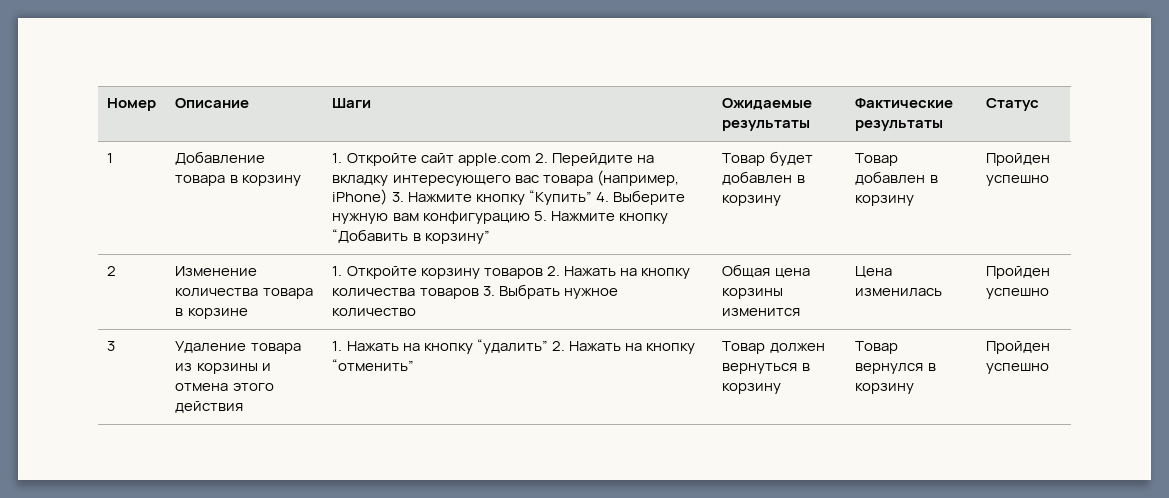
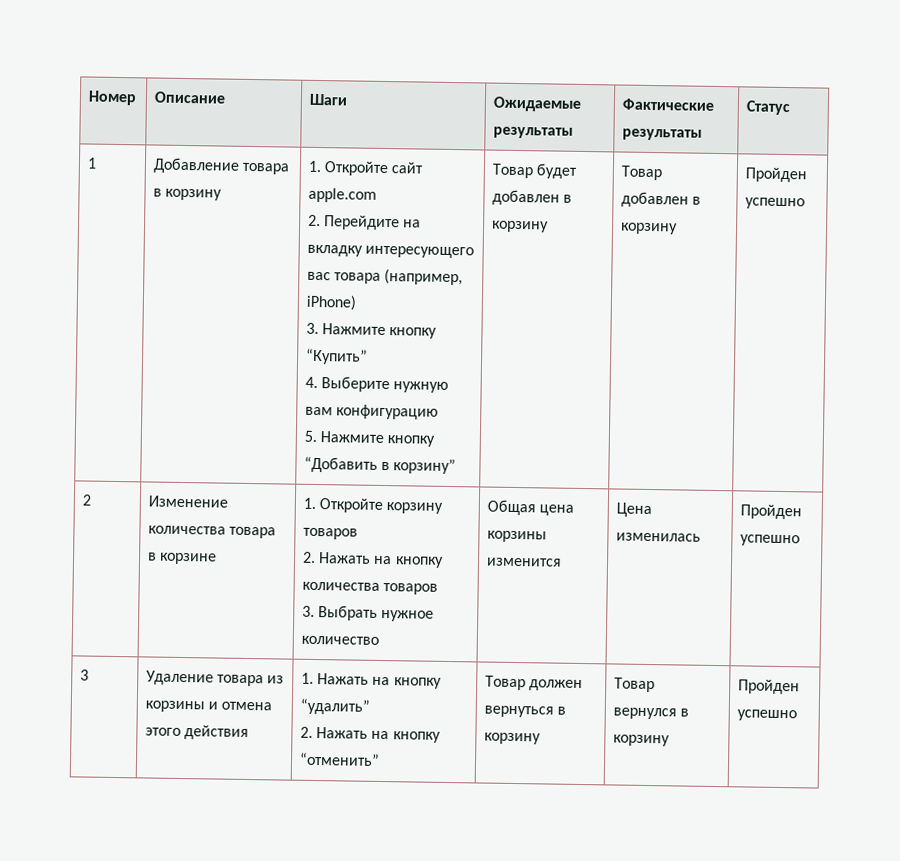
- 1. Откройте сайт apple.com 2. Перейдите на вкладку интересующего вас товара (например, iPhone) 3. Нажмите кнопку “Купить” 4. Выберите нужную вам конфигурацию 5. Нажмите кнопку “Добавить в корзину”
+ 1. Откройте сайт apple.com
+ 2. Перейдите на вкладку интересующего вас товара (например, iPhone)
+ 3. Нажмите кнопку “Купить”
+ 4. Выберите нужную вам конфигурацию
+ 5. Нажмите кнопку “Добавить в корзину”
- 2 | Изменение количества товара в корзине | 1. Откройте корзину товаров 2. Нажать на кнопку количества товаров 3. Выбрать нужное количество | Общая цена корзины изменится | Цена изменилась | Пройден успешно
+ 2 | Изменение количества товара в корзине | 1. Откройте корзину товаров
+ 2. Нажать на кнопку количества товаров
+ 3. Выбрать нужное количество | Общая цена корзины изменится | Цена изменилась | Пройден успешно
- 3 | Удаление товара из корзины и отмена этого действия | 1. Нажать на кнопку “удалить” 2. Нажать на кнопку “отменить” | Товар должен вернуться в корзину | Товар вернулся в корзину | Пройден успешно
+ 3 | Удаление товара из корзины и отмена этого действия | 1. Нажать на кнопку “удалить”
+ 2. Нажать на кнопку “отменить” | Товар должен вернуться в корзину | Товар вернулся в корзину | Пройден успешно

